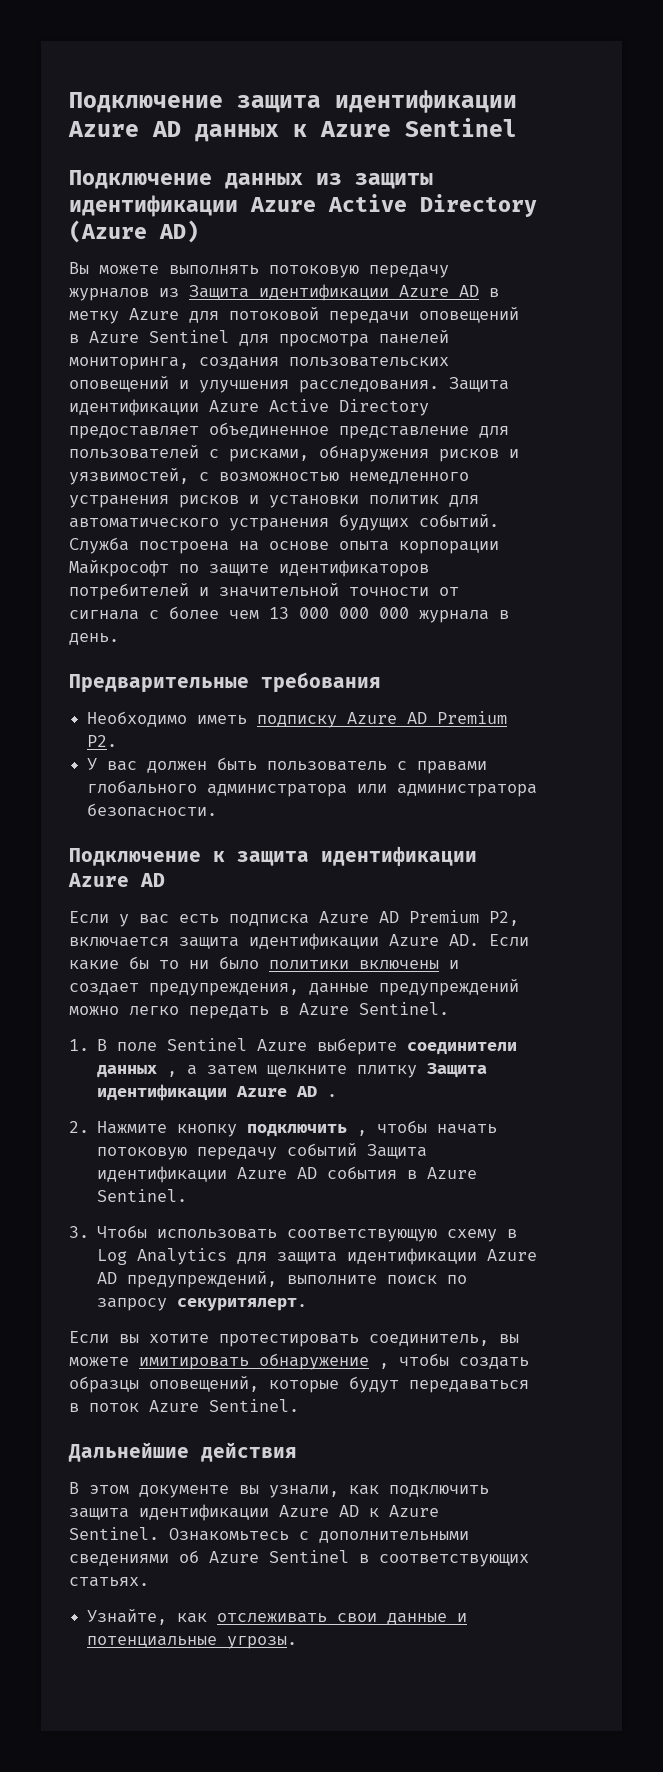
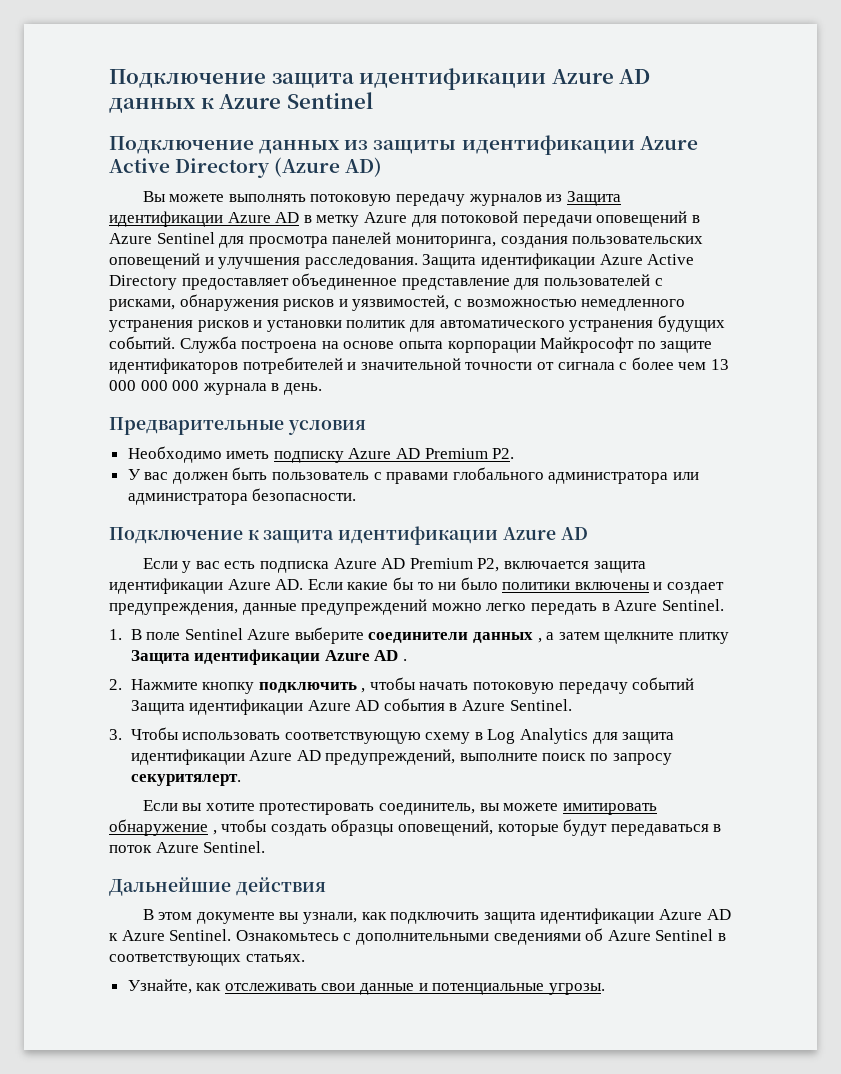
- Предварительные требования
+ Предварительные условия

